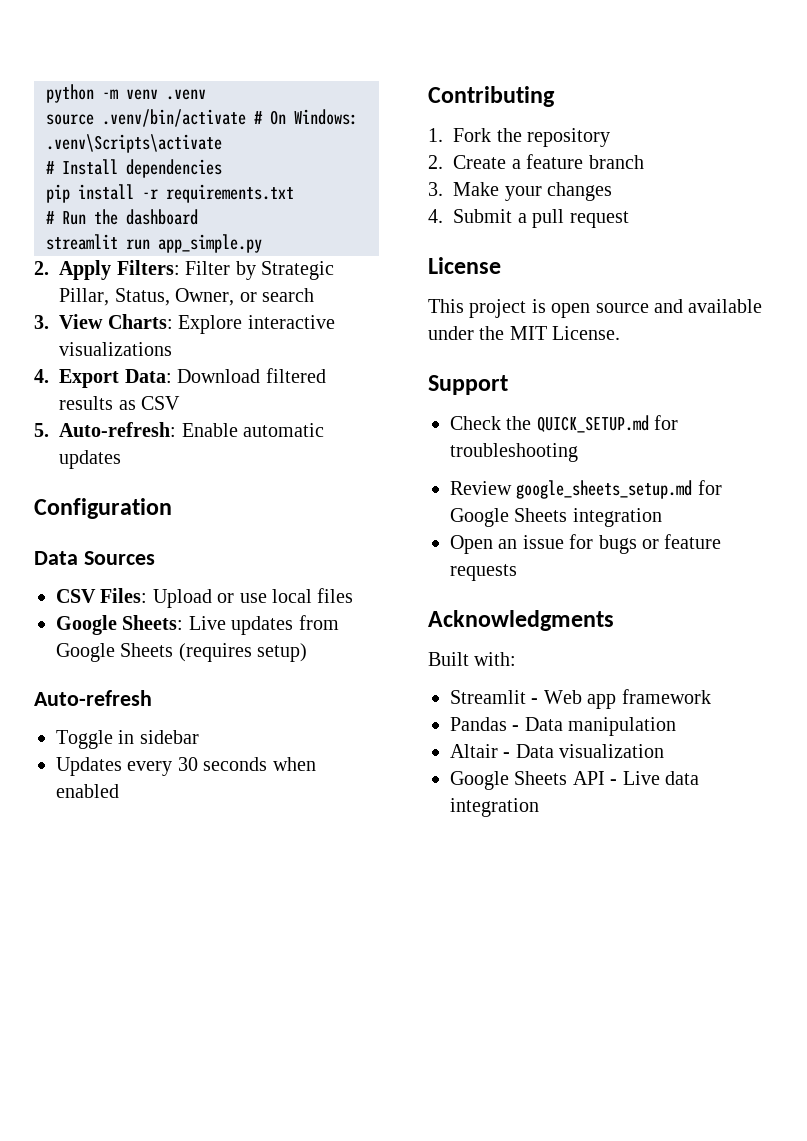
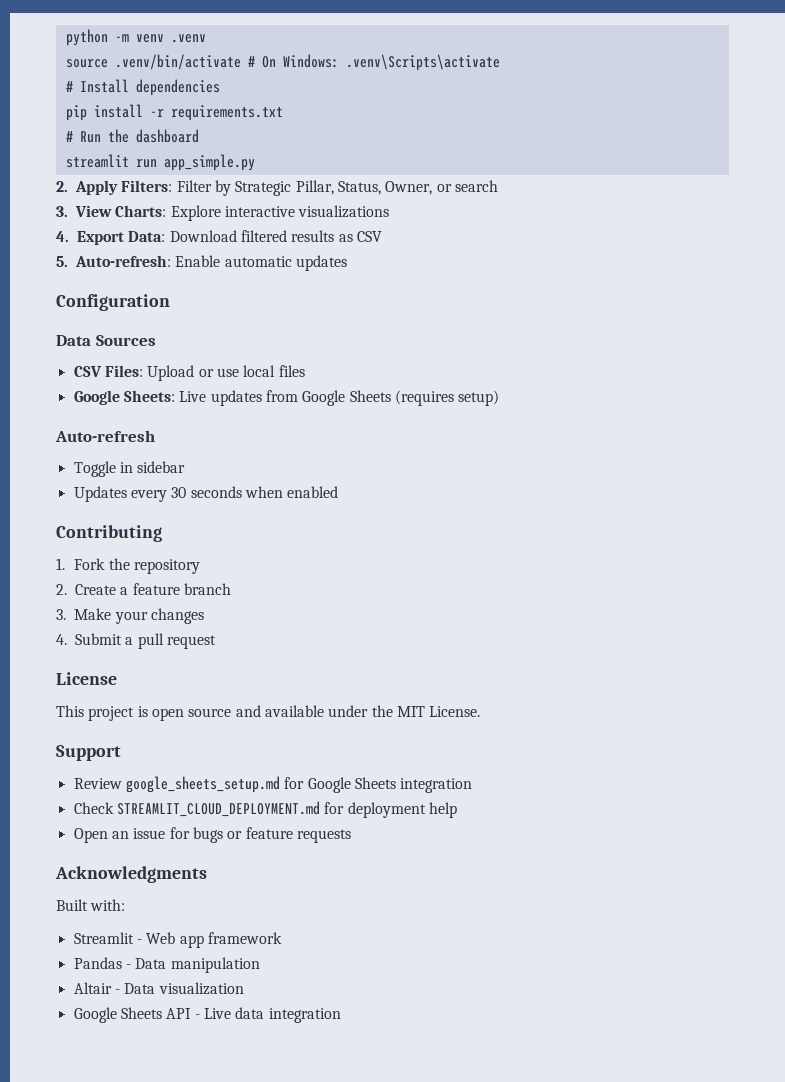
- Check the QUICK_SETUP.md for troubleshooting
+ Check STREAMLIT_CLOUD_DEPLOYMENT.md for deployment help

